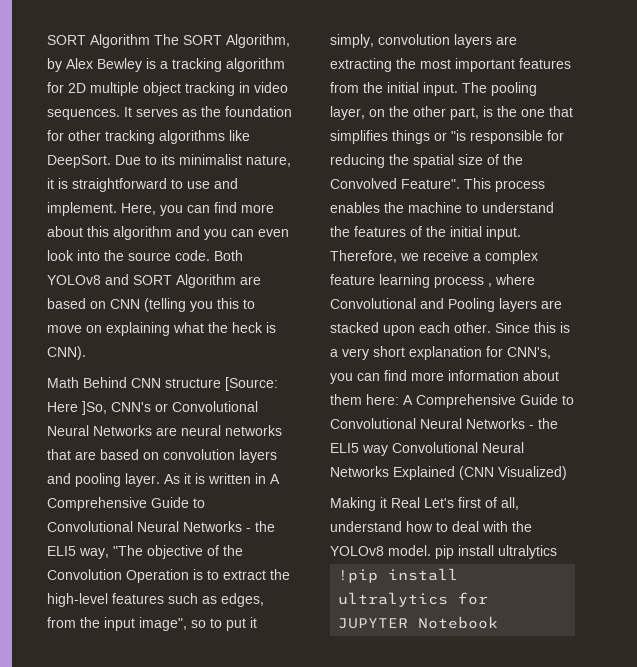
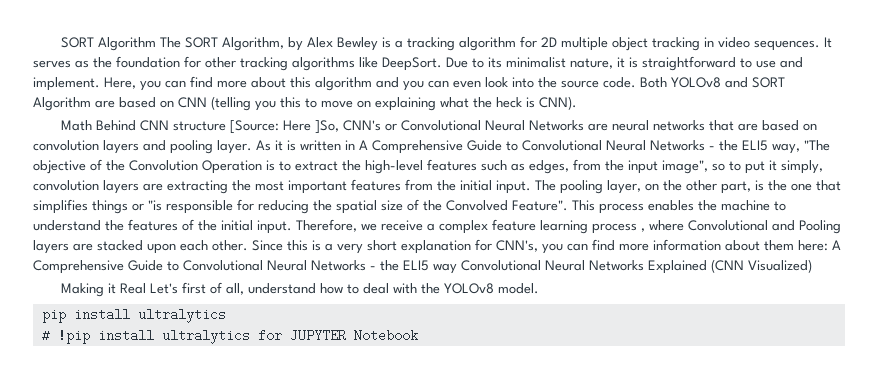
- Making it Real Let's first of all, understand how to deal with the YOLOv8 model. pip install ultralytics
+ Making it Real Let's first of all, understand how to deal with the YOLOv8 model.
+ pip install ultralytics
- !pip install ultralytics for JUPYTER Notebook
+ # !pip install ultralytics for JUPYTER Notebook

